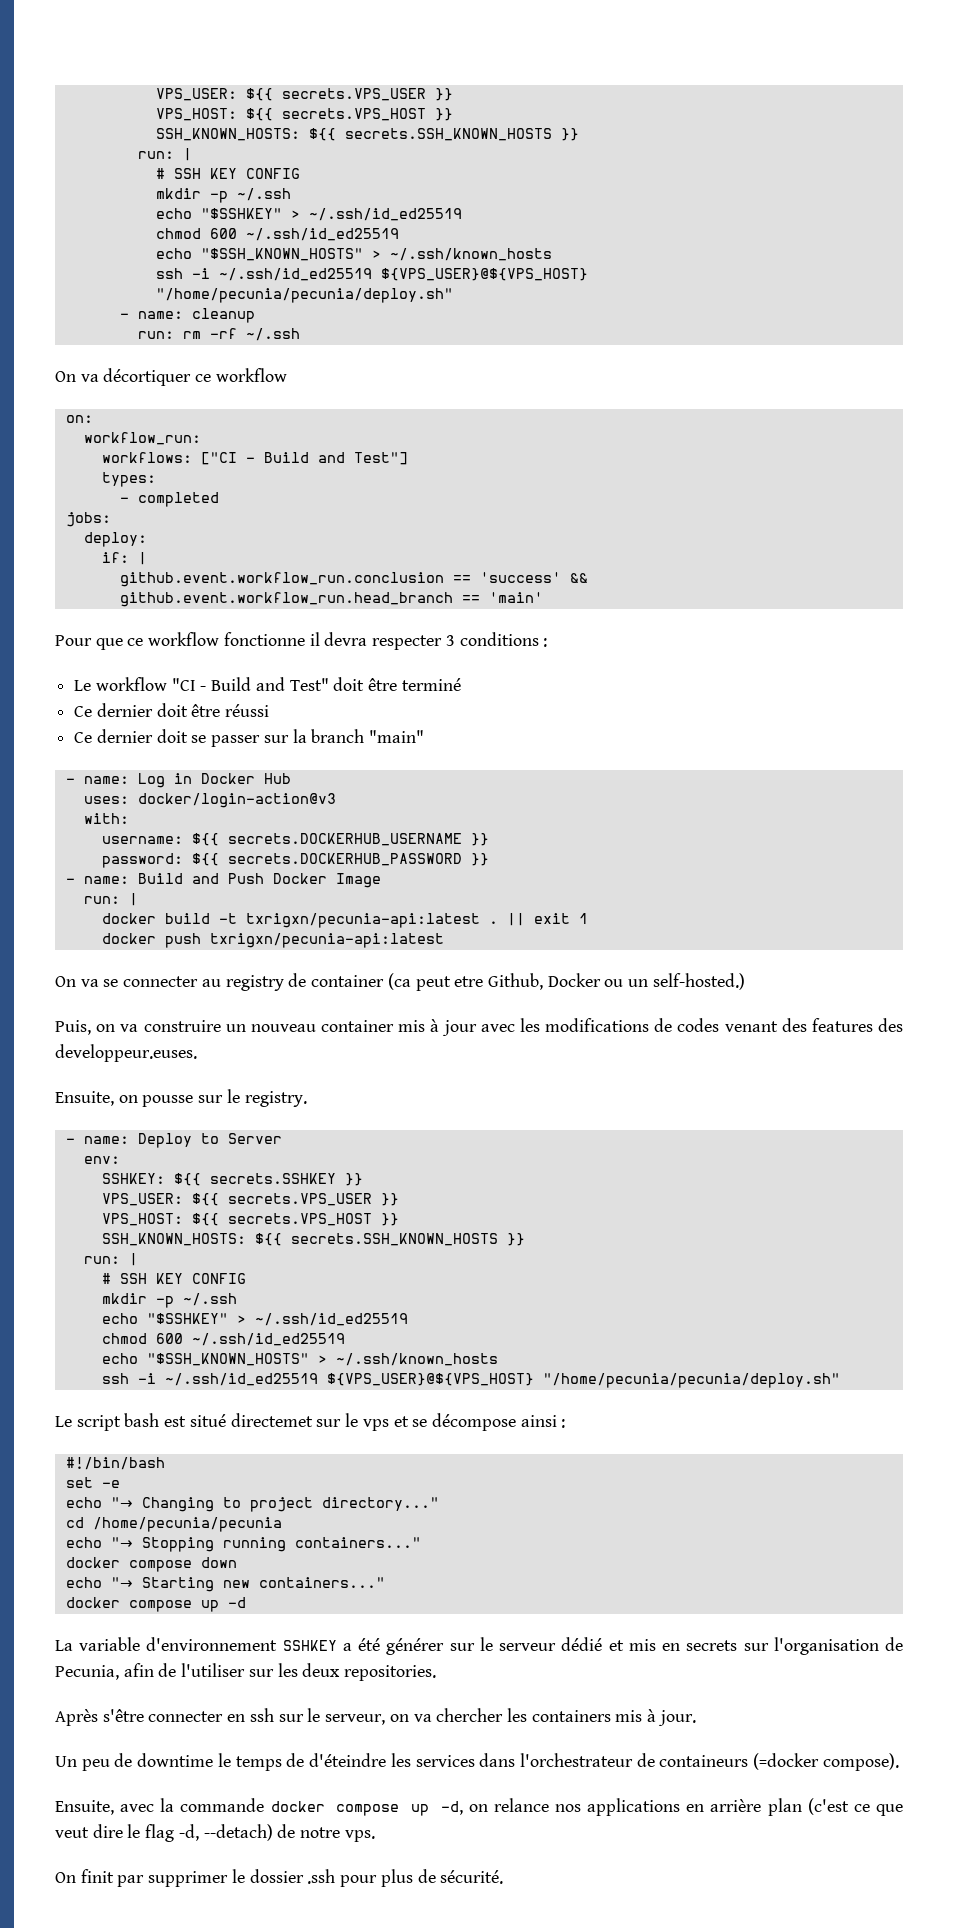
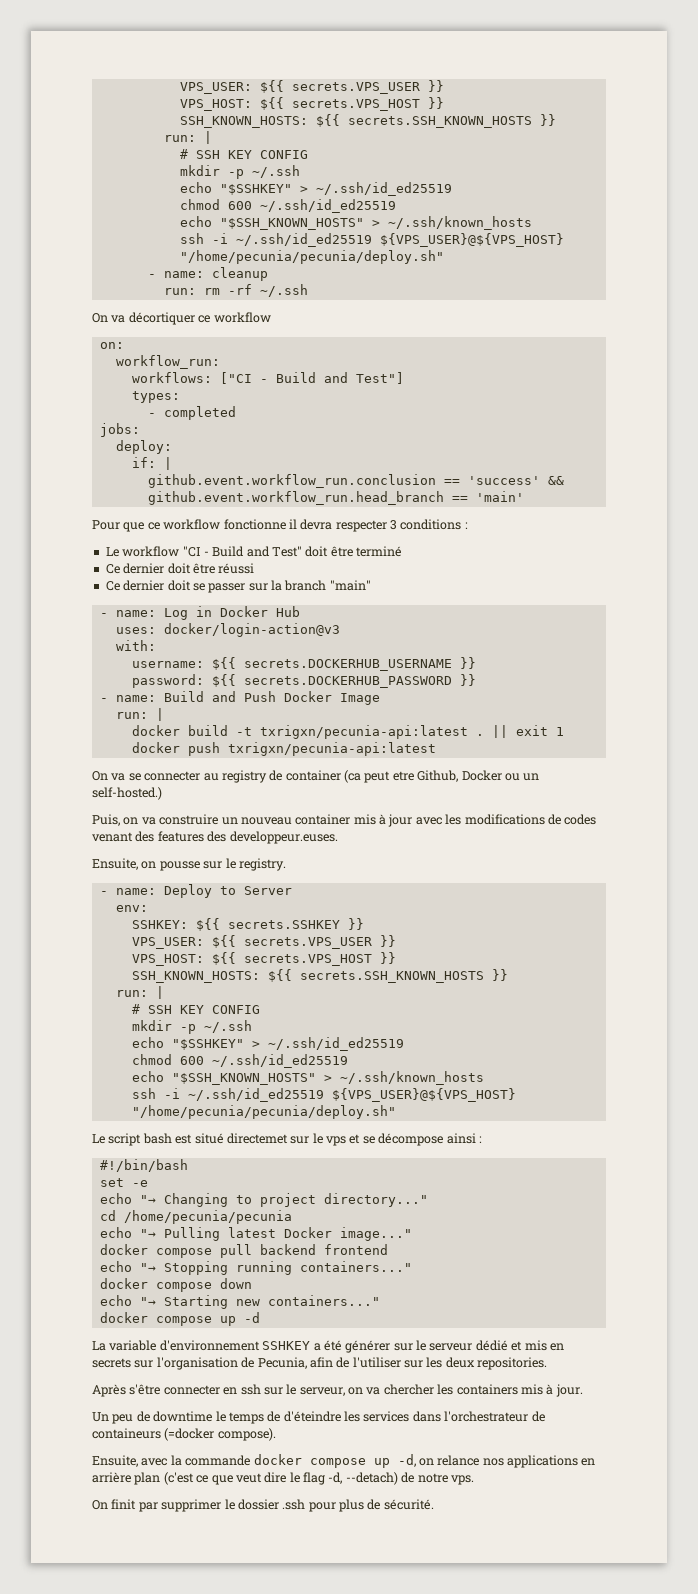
+ echo "→ Pulling latest Docker image..."
+ docker compose pull backend frontend

